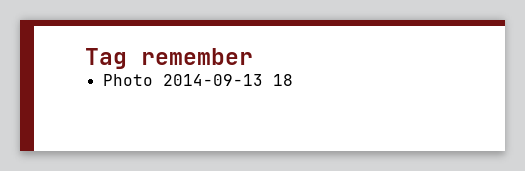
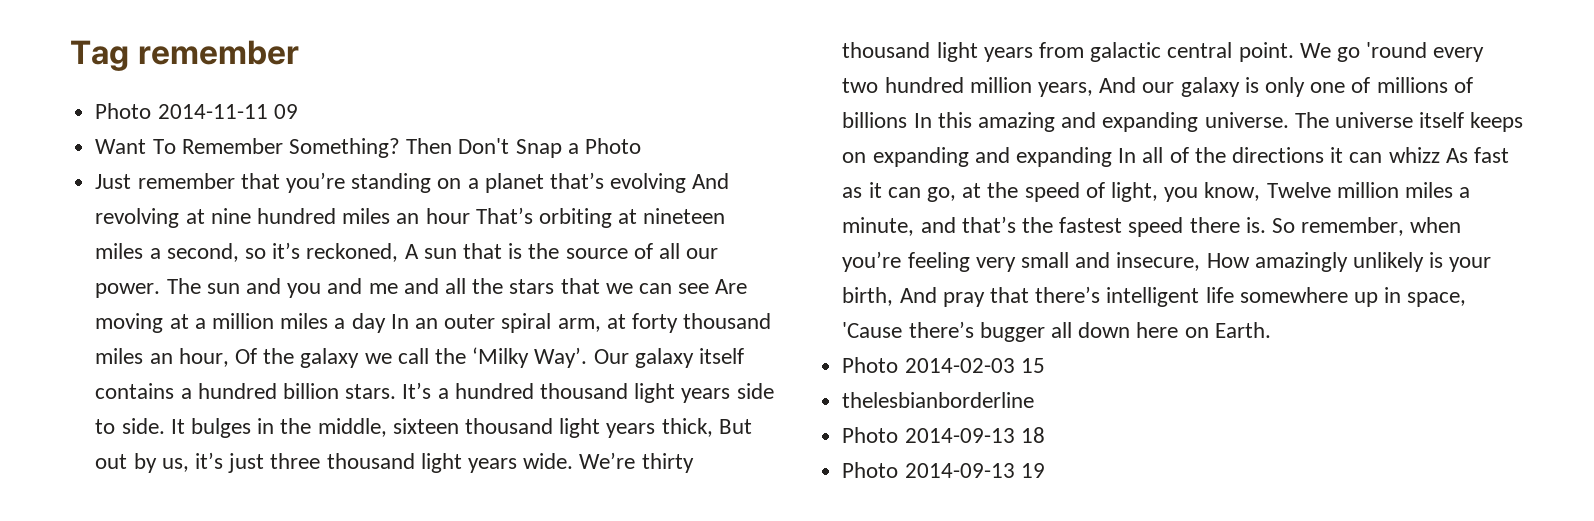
+ Photo 2014-11-11 09
+ Want To Remember Something? Then Don't Snap a Photo
+ Just remember that you’re standing on a planet that’s evolving And revolving at nine hundred miles an hour That’s orbiting at nineteen miles a second, so it’s reckoned, A sun that is the source of all our power. The sun and you and me and all the stars that we can see Are moving at a million miles a day In an outer spiral arm, at forty thousand miles an hour, Of the galaxy we call the ‘Milky Way’. Our galaxy itself contains a hundred billion stars. It’s a hundred thousand light years side to side. It bulges in the middle, sixteen thousand light years thick, But out by us, it’s just three thousand light years wide. We’re thirty thousand light years from galactic central point. We go 'round every two hundred million years, And our galaxy is only one of millions of billions In this amazing and expanding universe. The universe itself keeps on expanding and expanding In all of the directions it can whizz As fast as it can go, at the speed of light, you know, Twelve million miles a minute, and that’s the fastest speed there is. So remember, when you’re feeling very small and insecure, How amazingly unlikely is your birth, And pray that there’s intelligent life somewhere up in space, 'Cause there’s bugger all down here on Earth.
+ Photo 2014-02-03 15
+ thelesbianborderline
+ Photo 2014-09-13 19

